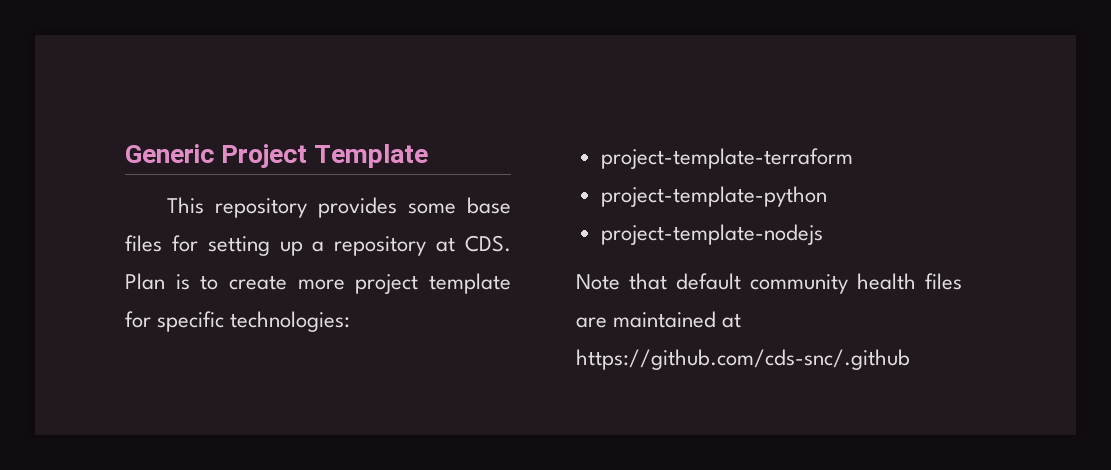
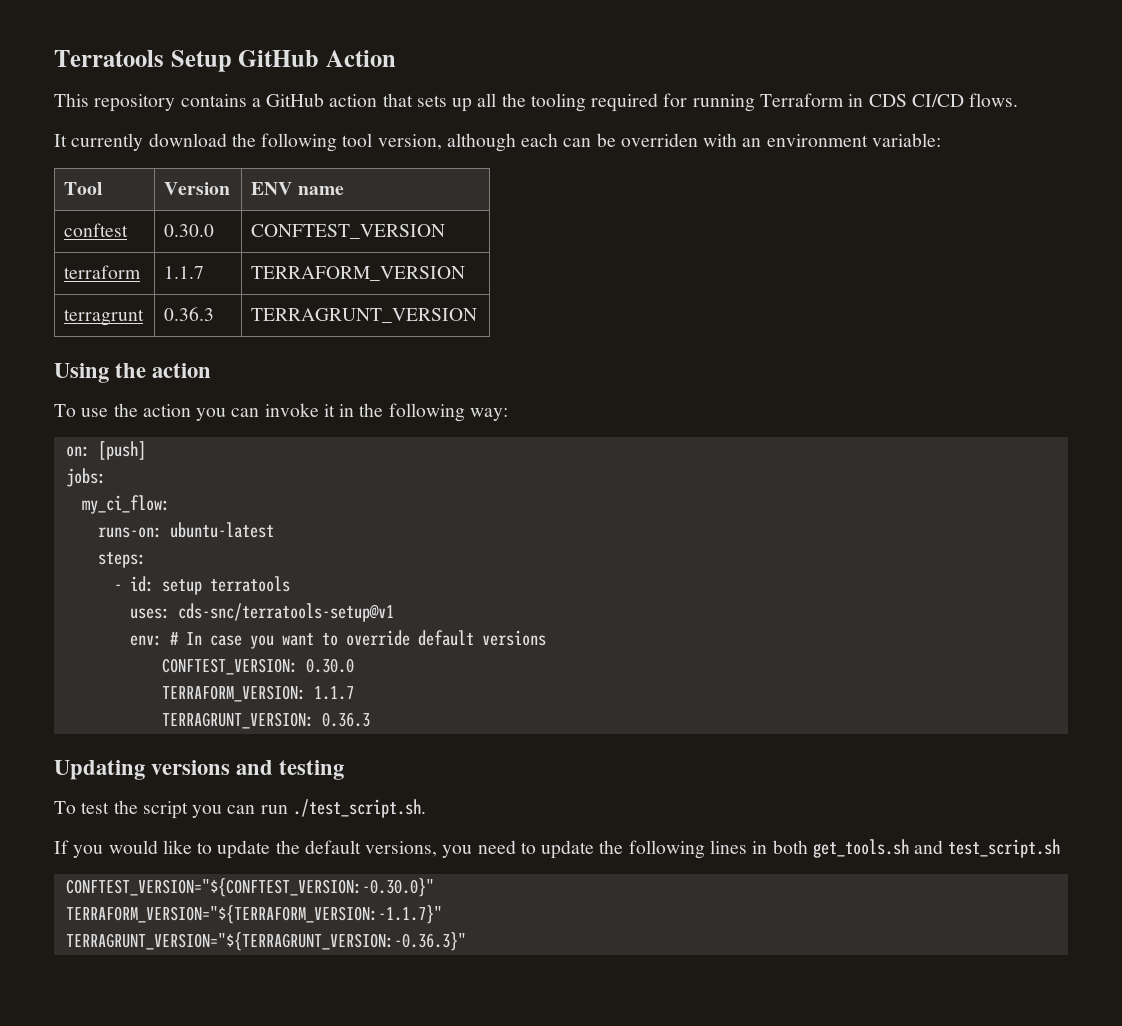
- Generic Project Template
- This repository provides some base files for setting up a repository at CDS. Plan is to create more project template for specific technologies:
- project-template-terraform
- project-template-python
- project-template-nodejs
- Note that default community health files are maintained at https://github.com/cds-snc/.github
+ Terratools Setup GitHub Action
+ This repository contains a GitHub action that sets up all the tooling required for running Terraform in CDS CI/CD flows.
+ It currently download the following tool version, although each can be overriden with an environment variable:
+ Tool | Version | ENV name
+ conftest | 0.30.0 | CONFTEST_VERSION
+ terraform | 1.1.7 | TERRAFORM_VERSION
+ terragrunt | 0.36.3 | TERRAGRUNT_VERSION
+ Using the action
+ To use the action you can invoke it in the following way:
+ on: [push]
+ jobs:
+ my_ci_flow:
+ runs-on: ubuntu-latest
+ steps:
+ - id: setup terratools
+ uses: cds-snc/terratools-setup@v1
+ env: # In case you want to override default versions
+ CONFTEST_VERSION: 0.30.0
+ TERRAFORM_VERSION: 1.1.7
+ TERRAGRUNT_VERSION: 0.36.3
+ Updating versions and testing
+ To test the script you can run ./test_script.sh.
+ If you would like to update the default versions, you need to update the following lines in both get_tools.sh and test_script.sh
+ CONFTEST_VERSION="${CONFTEST_VERSION:-0.30.0}"
+ TERRAFORM_VERSION="${TERRAFORM_VERSION:-1.1.7}"
+ TERRAGRUNT_VERSION="${TERRAGRUNT_VERSION:-0.36.3}"

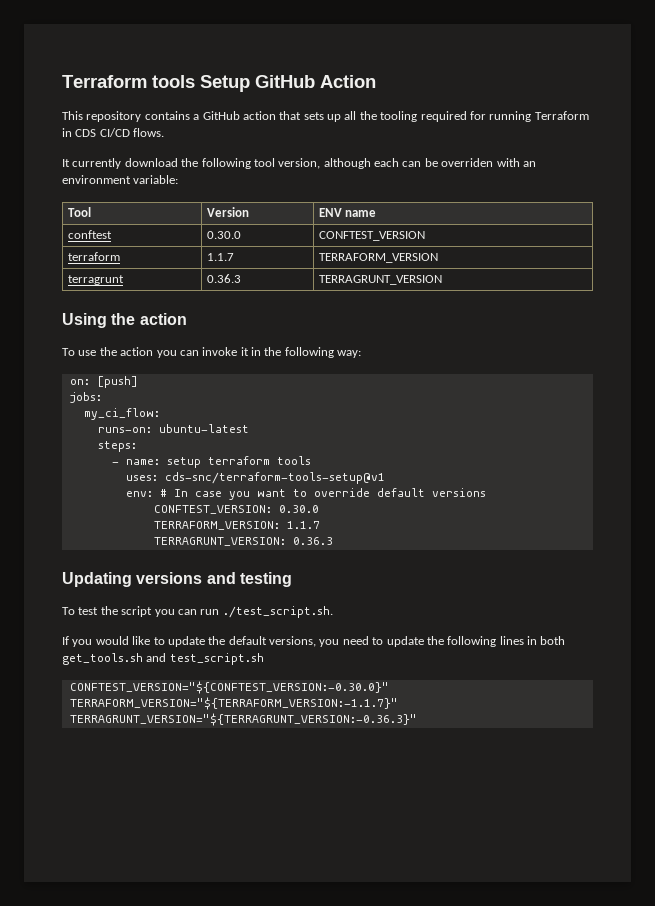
- Terratools Setup GitHub Action
+ Terraform tools Setup GitHub Action
- - id: setup terratools
+ - name: setup terraform tools
- uses: cds-snc/terratools-setup@v1
+ uses: cds-snc/terraform-tools-setup@v1

